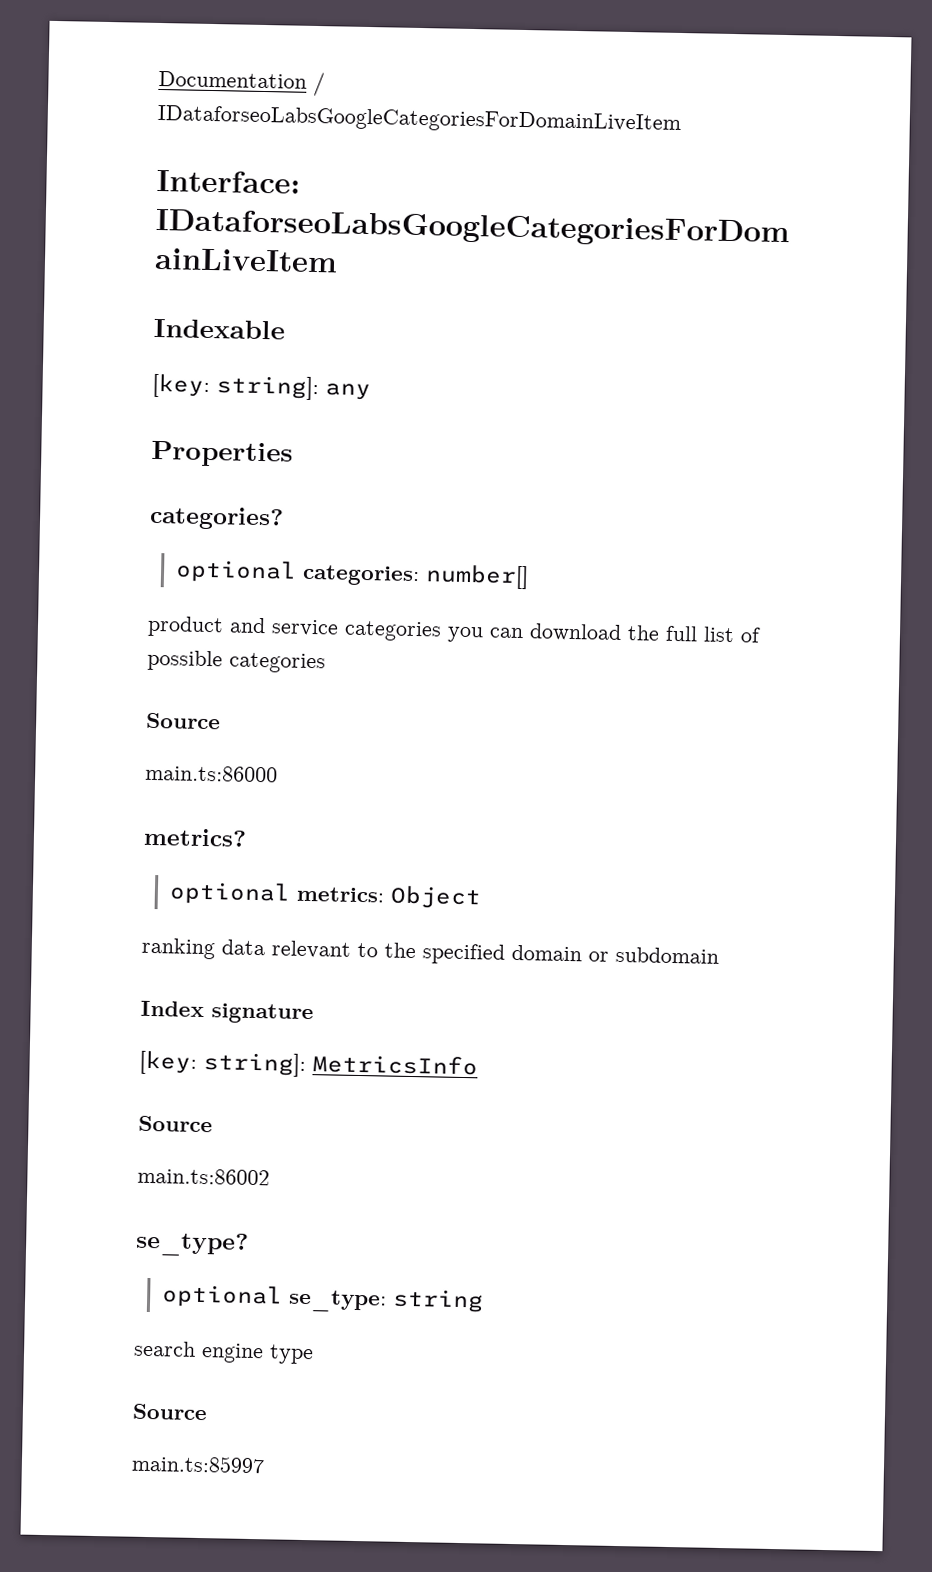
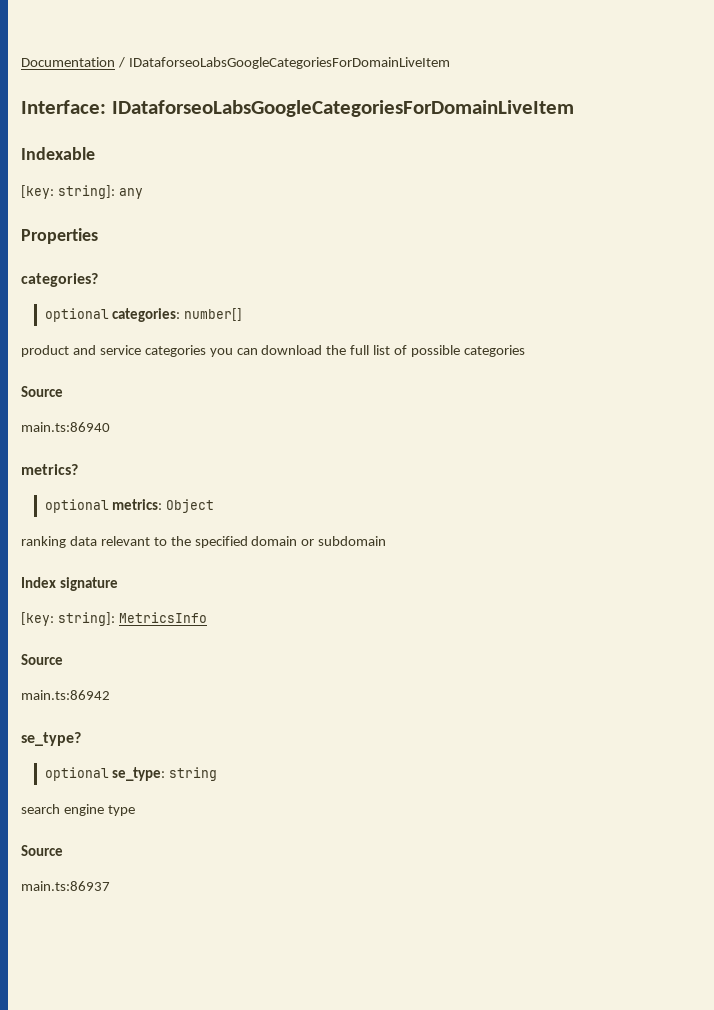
- main.ts:86000
+ main.ts:86940
- main.ts:86002
+ main.ts:86942
- main.ts:85997
+ main.ts:86937

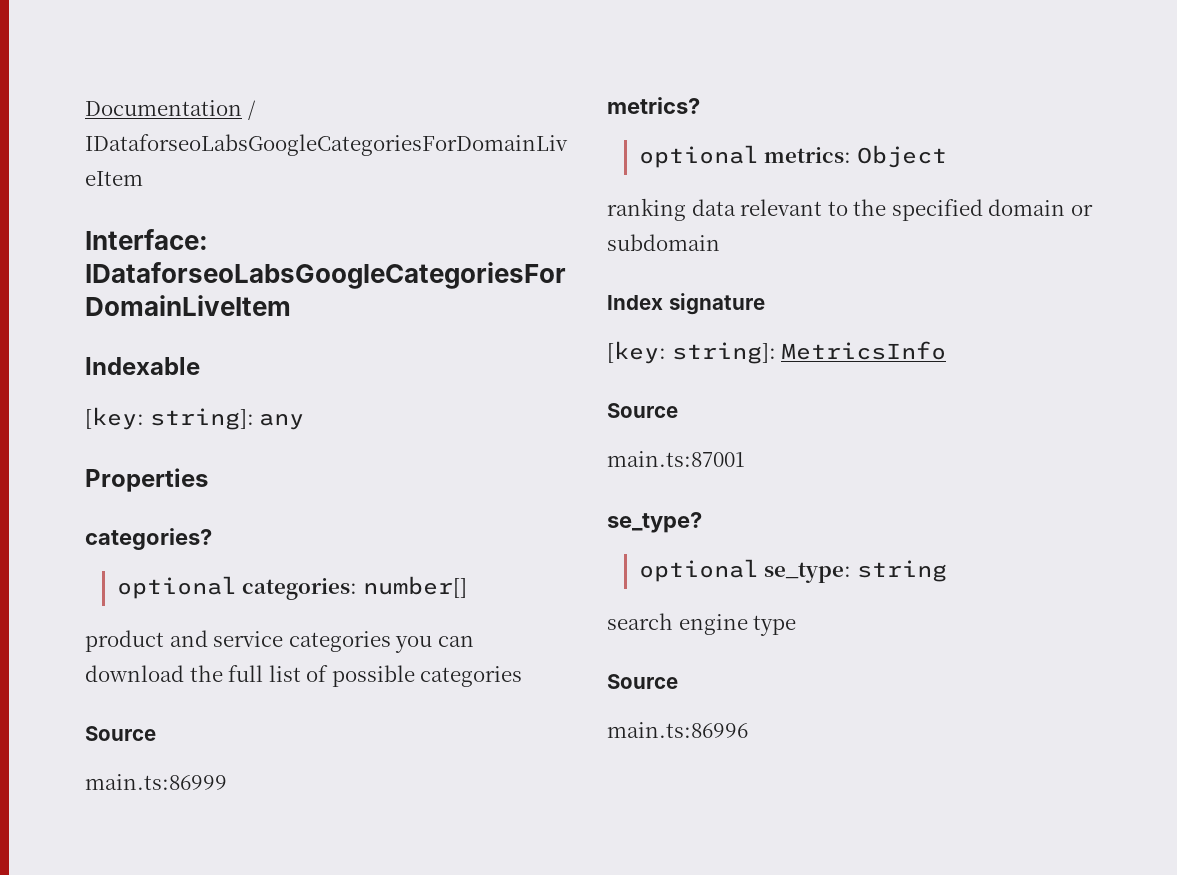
- main.ts:86940
+ main.ts:86999
- main.ts:86942
+ main.ts:87001
- main.ts:86937
+ main.ts:86996

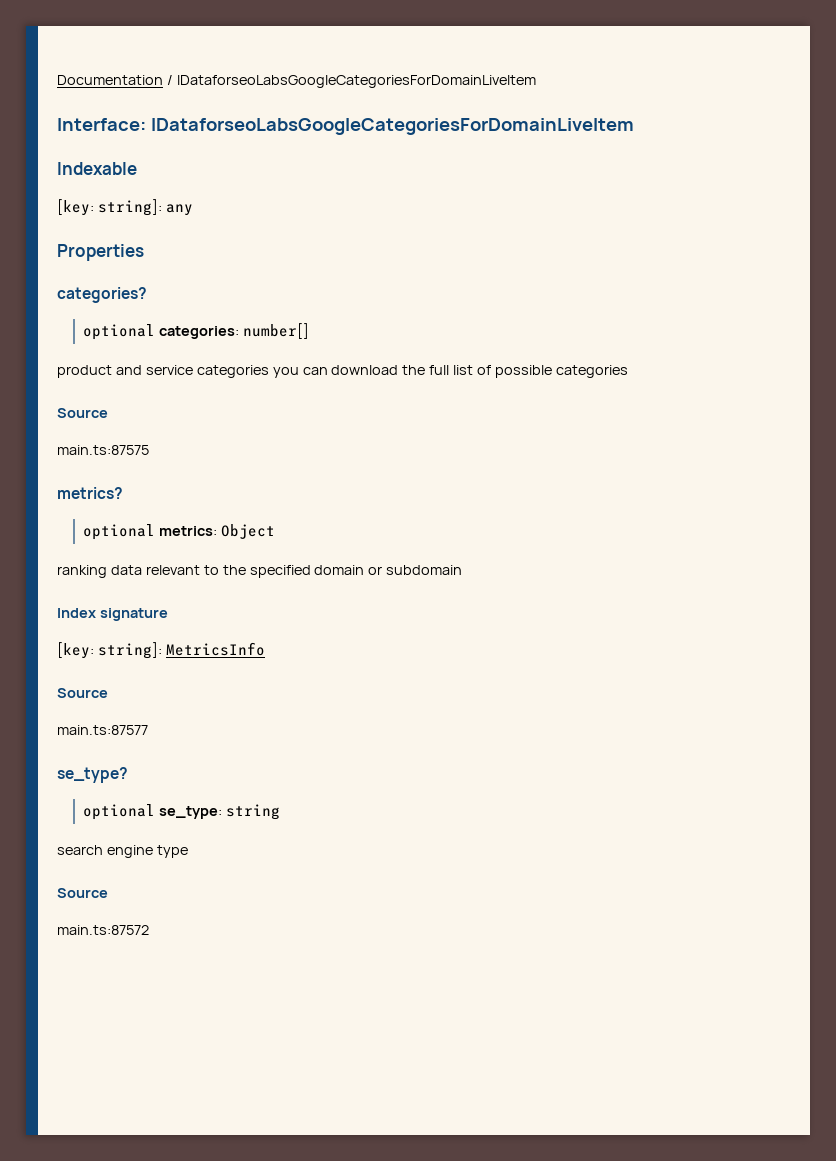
- main.ts:86999
+ main.ts:87575
- main.ts:87001
+ main.ts:87577
- main.ts:86996
+ main.ts:87572

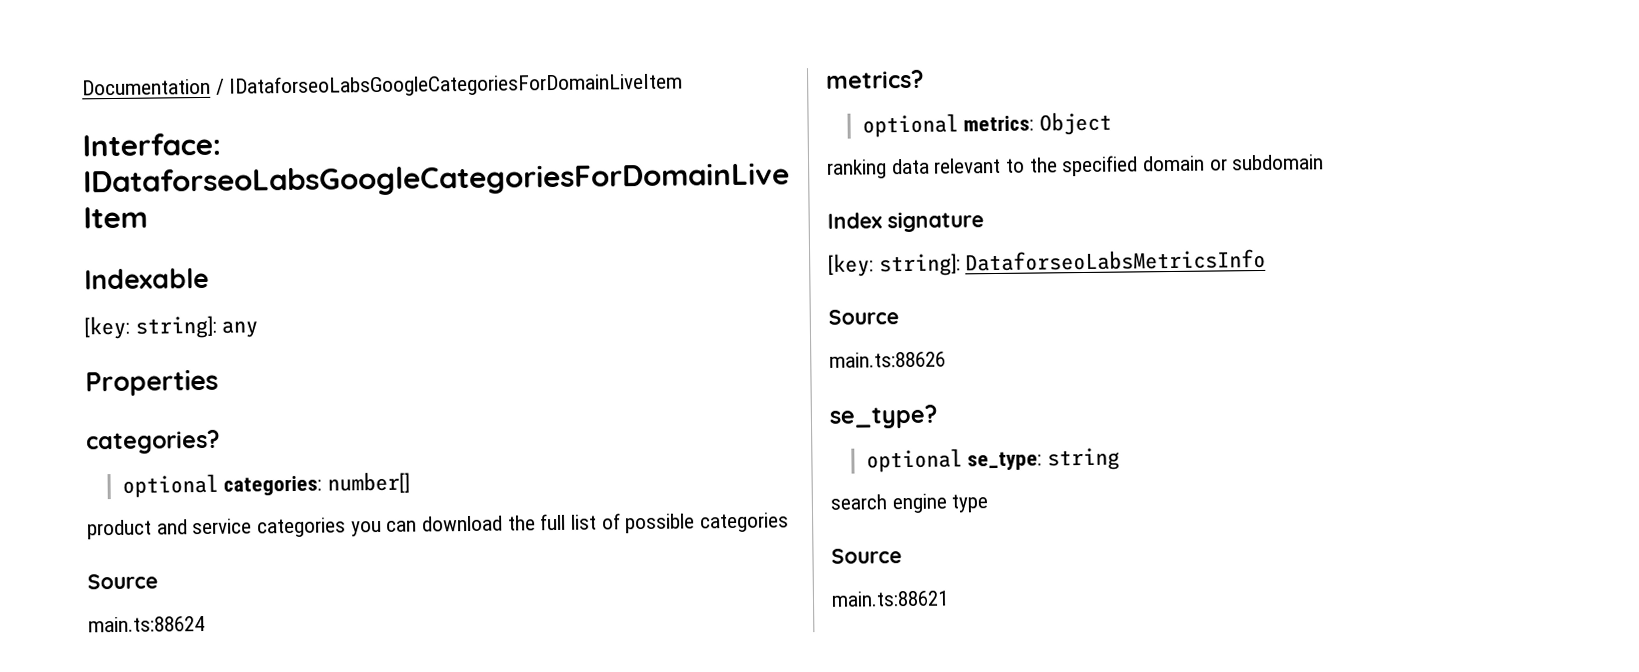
- main.ts:87575
+ main.ts:88624
- [key: string]: MetricsInfo
+ [key: string]: DataforseoLabsMetricsInfo
  Source
- main.ts:87577
+ main.ts:88626
- main.ts:87572
+ main.ts:88621

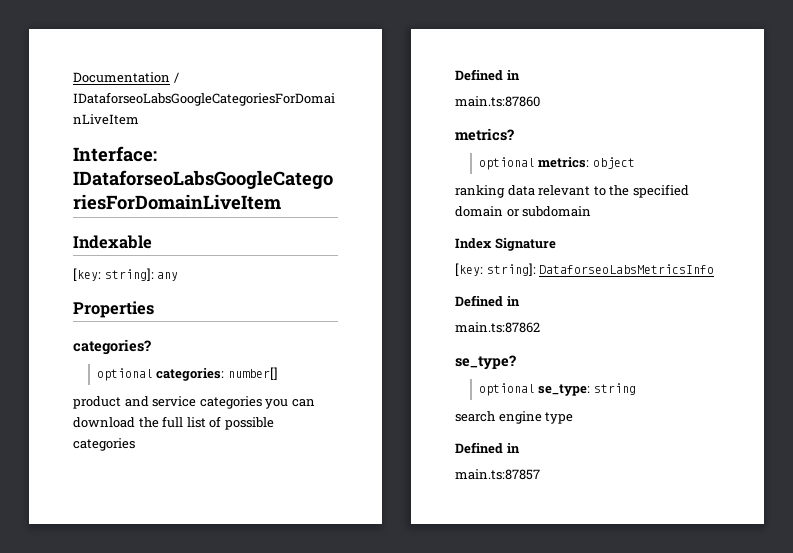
  product and service categories you can download the full list of possible categories
- Source
- main.ts:88624
+ Defined in
+ main.ts:87860
- optional metrics: Object
+ optional metrics: object
- Index signature
+ Index Signature
  [key: string]: DataforseoLabsMetricsInfo
- Source
- main.ts:88626
+ Defined in
+ main.ts:87862
  search engine type
- Source
- main.ts:88621
+ Defined in
+ main.ts:87857

